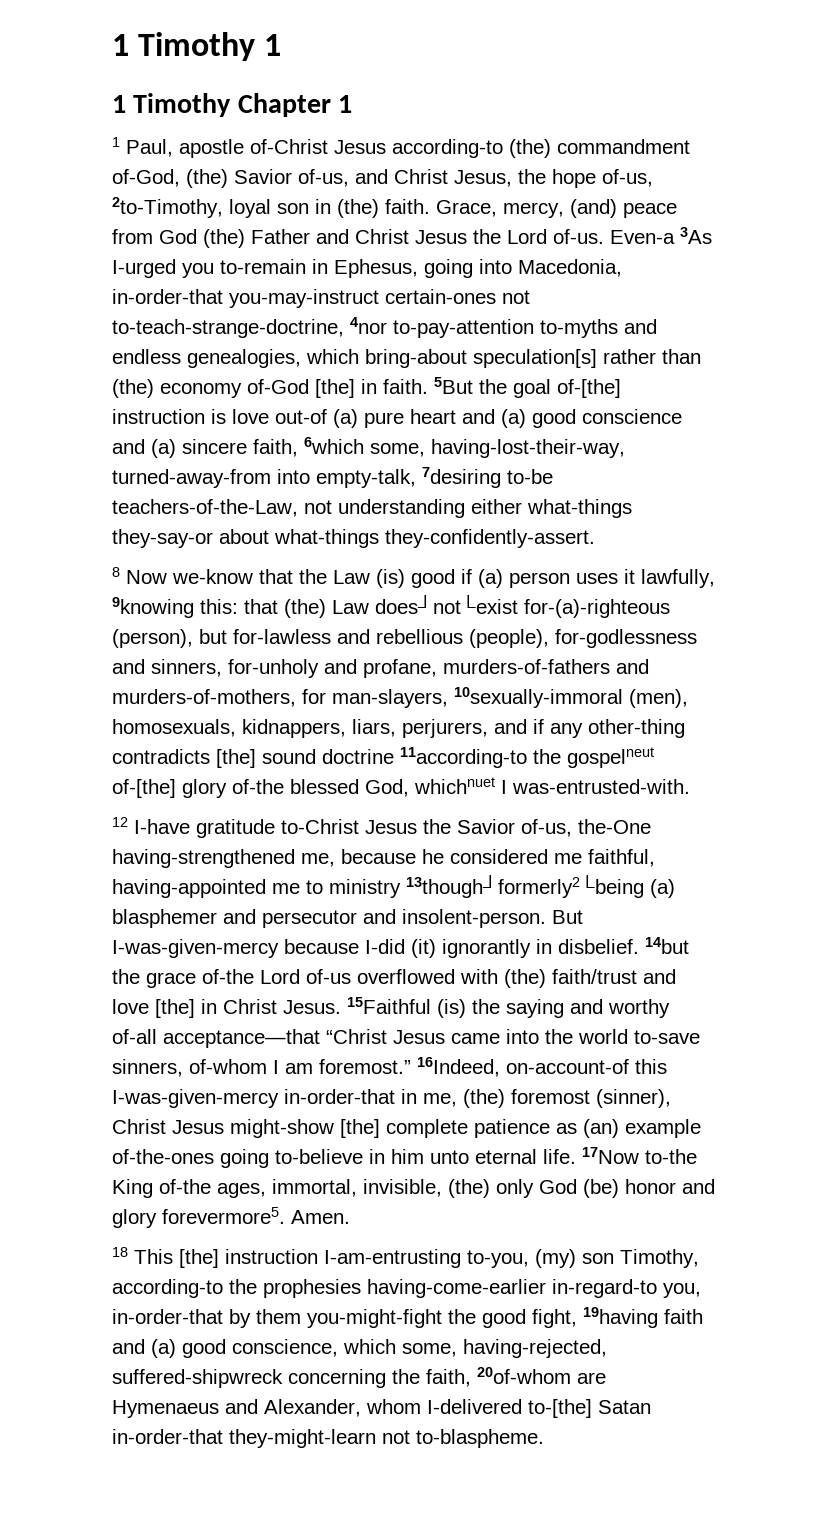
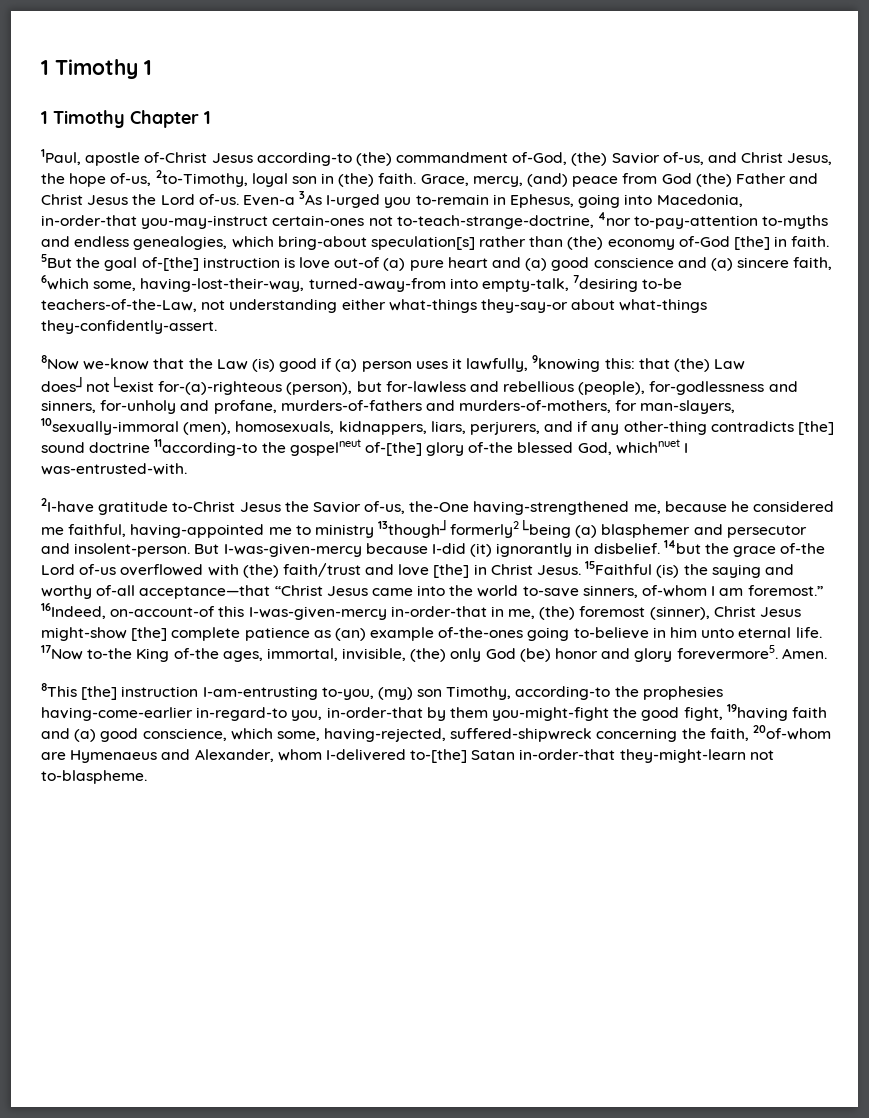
- 1 Paul, apostle of-Christ Jesus according-to (the) commandment of-God, (the) Savior of-us, and Christ Jesus, the hope of-us, 2to-Timothy, loyal son in (the) faith.
+ 1Paul, apostle of-Christ Jesus according-to (the) commandment of-God, (the) Savior of-us, and Christ Jesus, the hope of-us, 2to-Timothy, loyal son in (the) faith.
- 8 Now we-know that the Law (is) good if (a) person uses it lawfully, 9knowing this:
+ 8Now we-know that the Law (is) good if (a) person uses it lawfully, 9knowing this:
- 12 I-have gratitude to-Christ Jesus the Savior of-us, the-One having-strengthened me, because he considered me faithful, having-appointed me to ministry 13though┘formerly2└being (a) blasphemer and persecutor and insolent-person.
+ 2I-have gratitude to-Christ Jesus the Savior of-us, the-One having-strengthened me, because he considered me faithful, having-appointed me to ministry 13though┘formerly2└being (a) blasphemer and persecutor and insolent-person.
- 18 This [the] instruction I-am-entrusting to-you, (my) son Timothy, according-to the prophesies having-come-earlier in-regard-to you, in-order-that by them you-might-fight the good fight, 19having faith and (a) good conscience, which some, having-rejected, suffered-shipwreck concerning the faith, 20of-whom are Hymenaeus and Alexander, whom I-delivered to-[the] Satan in-order-that they-might-learn not to-blaspheme.
+ 8This [the] instruction I-am-entrusting to-you, (my) son Timothy, according-to the prophesies having-come-earlier in-regard-to you, in-order-that by them you-might-fight the good fight, 19having faith and (a) good conscience, which some, having-rejected, suffered-shipwreck concerning the faith, 20of-whom are Hymenaeus and Alexander, whom I-delivered to-[the] Satan in-order-that they-might-learn not to-blaspheme.

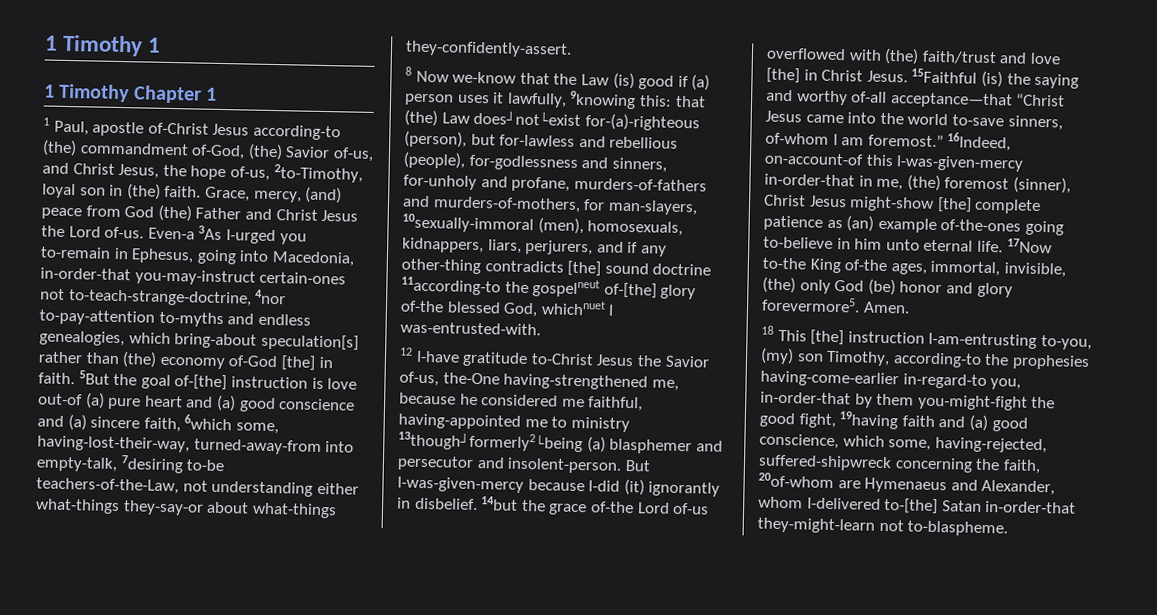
- 1Paul, apostle of-Christ Jesus according-to (the) commandment of-God, (the) Savior of-us, and Christ Jesus, the hope of-us, 2to-Timothy, loyal son in (the) faith.
+ 1 Paul, apostle of-Christ Jesus according-to (the) commandment of-God, (the) Savior of-us, and Christ Jesus, the hope of-us, 2to-Timothy, loyal son in (the) faith.
- 8Now we-know that the Law (is) good if (a) person uses it lawfully, 9knowing this:
+ 8 Now we-know that the Law (is) good if (a) person uses it lawfully, 9knowing this:
- 2I-have gratitude to-Christ Jesus the Savior of-us, the-One having-strengthened me, because he considered me faithful, having-appointed me to ministry 13though┘formerly2└being (a) blasphemer and persecutor and insolent-person.
+ 12 I-have gratitude to-Christ Jesus the Savior of-us, the-One having-strengthened me, because he considered me faithful, having-appointed me to ministry 13though┘formerly2└being (a) blasphemer and persecutor and insolent-person.
- 8This [the] instruction I-am-entrusting to-you, (my) son Timothy, according-to the prophesies having-come-earlier in-regard-to you, in-order-that by them you-might-fight the good fight, 19having faith and (a) good conscience, which some, having-rejected, suffered-shipwreck concerning the faith, 20of-whom are Hymenaeus and Alexander, whom I-delivered to-[the] Satan in-order-that they-might-learn not to-blaspheme.
+ 18 This [the] instruction I-am-entrusting to-you, (my) son Timothy, according-to the prophesies having-come-earlier in-regard-to you, in-order-that by them you-might-fight the good fight, 19having faith and (a) good conscience, which some, having-rejected, suffered-shipwreck concerning the faith, 20of-whom are Hymenaeus and Alexander, whom I-delivered to-[the] Satan in-order-that they-might-learn not to-blaspheme.

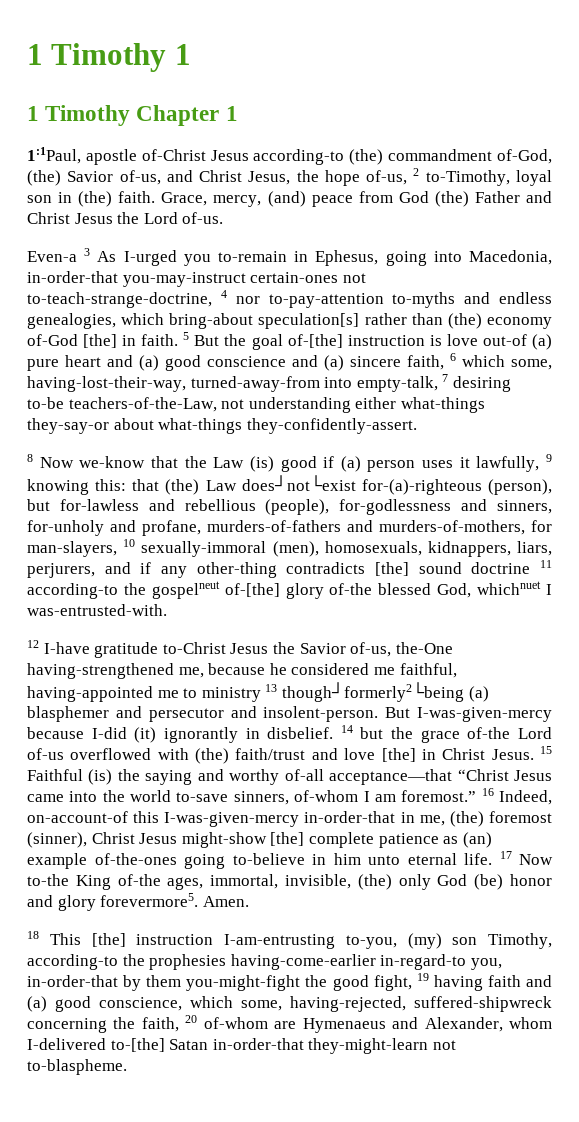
- 1 Paul, apostle of-Christ Jesus according-to (the) commandment of-God, (the) Savior of-us, and Christ Jesus, the hope of-us, 2to-Timothy, loyal son in (the) faith.
+ 1:1Paul, apostle of-Christ Jesus according-to (the) commandment of-God, (the) Savior of-us, and Christ Jesus, the hope of-us, 2 to-Timothy, loyal son in (the) faith.
- Grace, mercy, (and) peace from God (the) Father and Christ Jesus the Lord of-us. Even-a 3As I-urged you to-remain in Ephesus, going into Macedonia, in-order-that you-may-instruct certain-ones not to-teach-strange-doctrine, 4nor to-pay-attention to-myths and endless genealogies, which bring-about speculation[s] rather than (the) economy of-God [the] in faith.
+ Grace, mercy, (and) peace from God (the) Father and Christ Jesus the Lord of-us.
+ Even-a 3 As I-urged you to-remain in Ephesus, going into Macedonia, in-order-that you-may-instruct certain-ones not to-teach-strange-doctrine, 4 nor to-pay-attention to-myths and endless genealogies, which bring-about speculation[s] rather than (the) economy of-God [the] in faith.
- 5But the goal of-[the] instruction is love out-of (a) pure heart and (a) good conscience and (a) sincere faith, 6which some, having-lost-their-way, turned-away-from into empty-talk, 7desiring to-be teachers-of-the-Law, not understanding either what-things they-say-or about what-things they-confidently-assert.
+ 5 But the goal of-[the] instruction is love out-of (a) pure heart and (a) good conscience and (a) sincere faith, 6 which some, having-lost-their-way, turned-away-from into empty-talk, 7 desiring to-be teachers-of-the-Law, not understanding either what-things they-say-or about what-things they-confidently-assert.
- 8 Now we-know that the Law (is) good if (a) person uses it lawfully, 9knowing this: that (the) Law does┘not└exist for-(a)-righteous (person), but for-lawless and rebellious (people), for-godlessness and sinners, for-unholy and profane, murders-of-fathers and murders-of-mothers, for man-slayers, 10sexually-immoral (men), homosexuals, kidnappers, liars, perjurers, and if any other-thing contradicts [the] sound doctrine 11according-to the gospelneut of-[the] glory of-the blessed God, whichnuet I was-entrusted-with.
+ 8 Now we-know that the Law (is) good if (a) person uses it lawfully, 9 knowing this: that (the) Law does┘not└exist for-(a)-righteous (person), but for-lawless and rebellious (people), for-godlessness and sinners, for-unholy and profane, murders-of-fathers and murders-of-mothers, for man-slayers, 10 sexually-immoral (men), homosexuals, kidnappers, liars, perjurers, and if any other-thing contradicts [the] sound doctrine 11 according-to the gospelneut of-[the] glory of-the blessed God, whichnuet I was-entrusted-with.
- 12 I-have gratitude to-Christ Jesus the Savior of-us, the-One having-strengthened me, because he considered me faithful, having-appointed me to ministry 13though┘formerly2└being (a) blasphemer and persecutor and insolent-person.
+ 12 I-have gratitude to-Christ Jesus the Savior of-us, the-One having-strengthened me, because he considered me faithful, having-appointed me to ministry 13 though┘formerly2└being (a) blasphemer and persecutor and insolent-person.
- 14but the grace of-the Lord of-us overflowed with (the) faith/trust and love [the] in Christ Jesus.
+ 14 but the grace of-the Lord of-us overflowed with (the) faith/trust and love [the] in Christ Jesus.
- 15Faithful (is) the saying and worthy of-all acceptance—that “Christ Jesus came into the world to-save sinners, of-whom I am foremost.”
+ 15 Faithful (is) the saying and worthy of-all acceptance—that “Christ Jesus came into the world to-save sinners, of-whom I am foremost.”
- 16Indeed, on-account-of this I-was-given-mercy in-order-that in me, (the) foremost (sinner), Christ Jesus might-show [the] complete patience as (an) example of-the-ones going to-believe in him unto eternal life.
+ 16 Indeed, on-account-of this I-was-given-mercy in-order-that in me, (the) foremost (sinner), Christ Jesus might-show [the] complete patience as (an) example of-the-ones going to-believe in him unto eternal life.
- 17Now to-the King of-the ages, immortal, invisible, (the) only God (be) honor and glory forevermore5.
+ 17 Now to-the King of-the ages, immortal, invisible, (the) only God (be) honor and glory forevermore5.
- 18 This [the] instruction I-am-entrusting to-you, (my) son Timothy, according-to the prophesies having-come-earlier in-regard-to you, in-order-that by them you-might-fight the good fight, 19having faith and (a) good conscience, which some, having-rejected, suffered-shipwreck concerning the faith, 20of-whom are Hymenaeus and Alexander, whom I-delivered to-[the] Satan in-order-that they-might-learn not to-blaspheme.
+ 18 This [the] instruction I-am-entrusting to-you, (my) son Timothy, according-to the prophesies having-come-earlier in-regard-to you, in-order-that by them you-might-fight the good fight, 19 having faith and (a) good conscience, which some, having-rejected, suffered-shipwreck concerning the faith, 20 of-whom are Hymenaeus and Alexander, whom I-delivered to-[the] Satan in-order-that they-might-learn not to-blaspheme.

